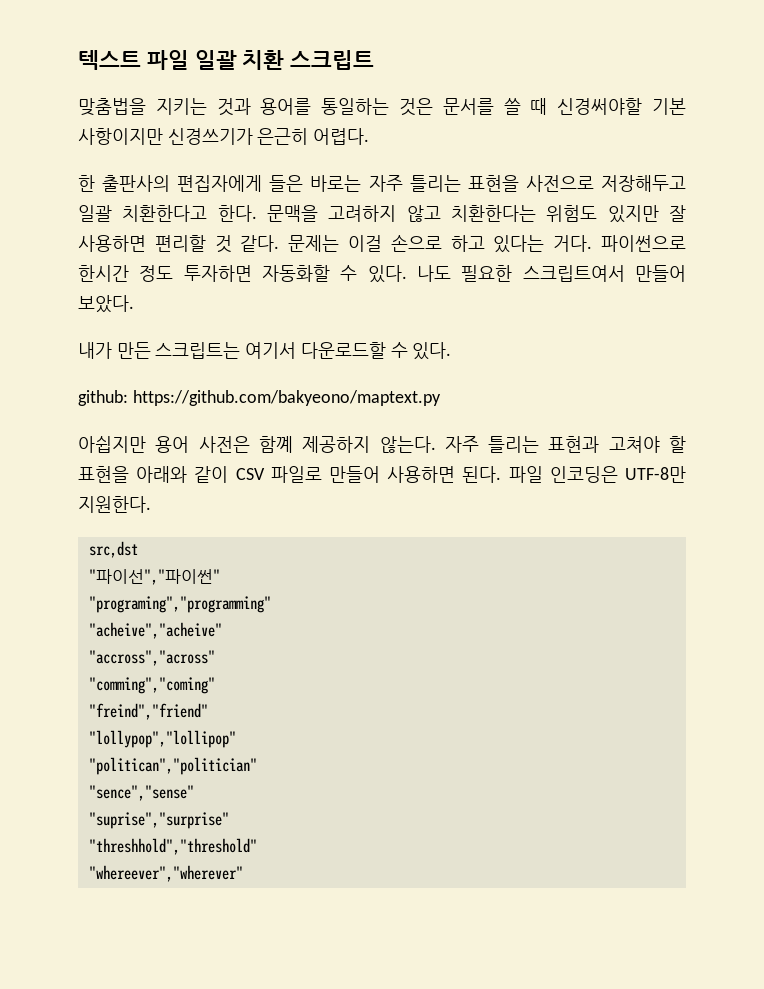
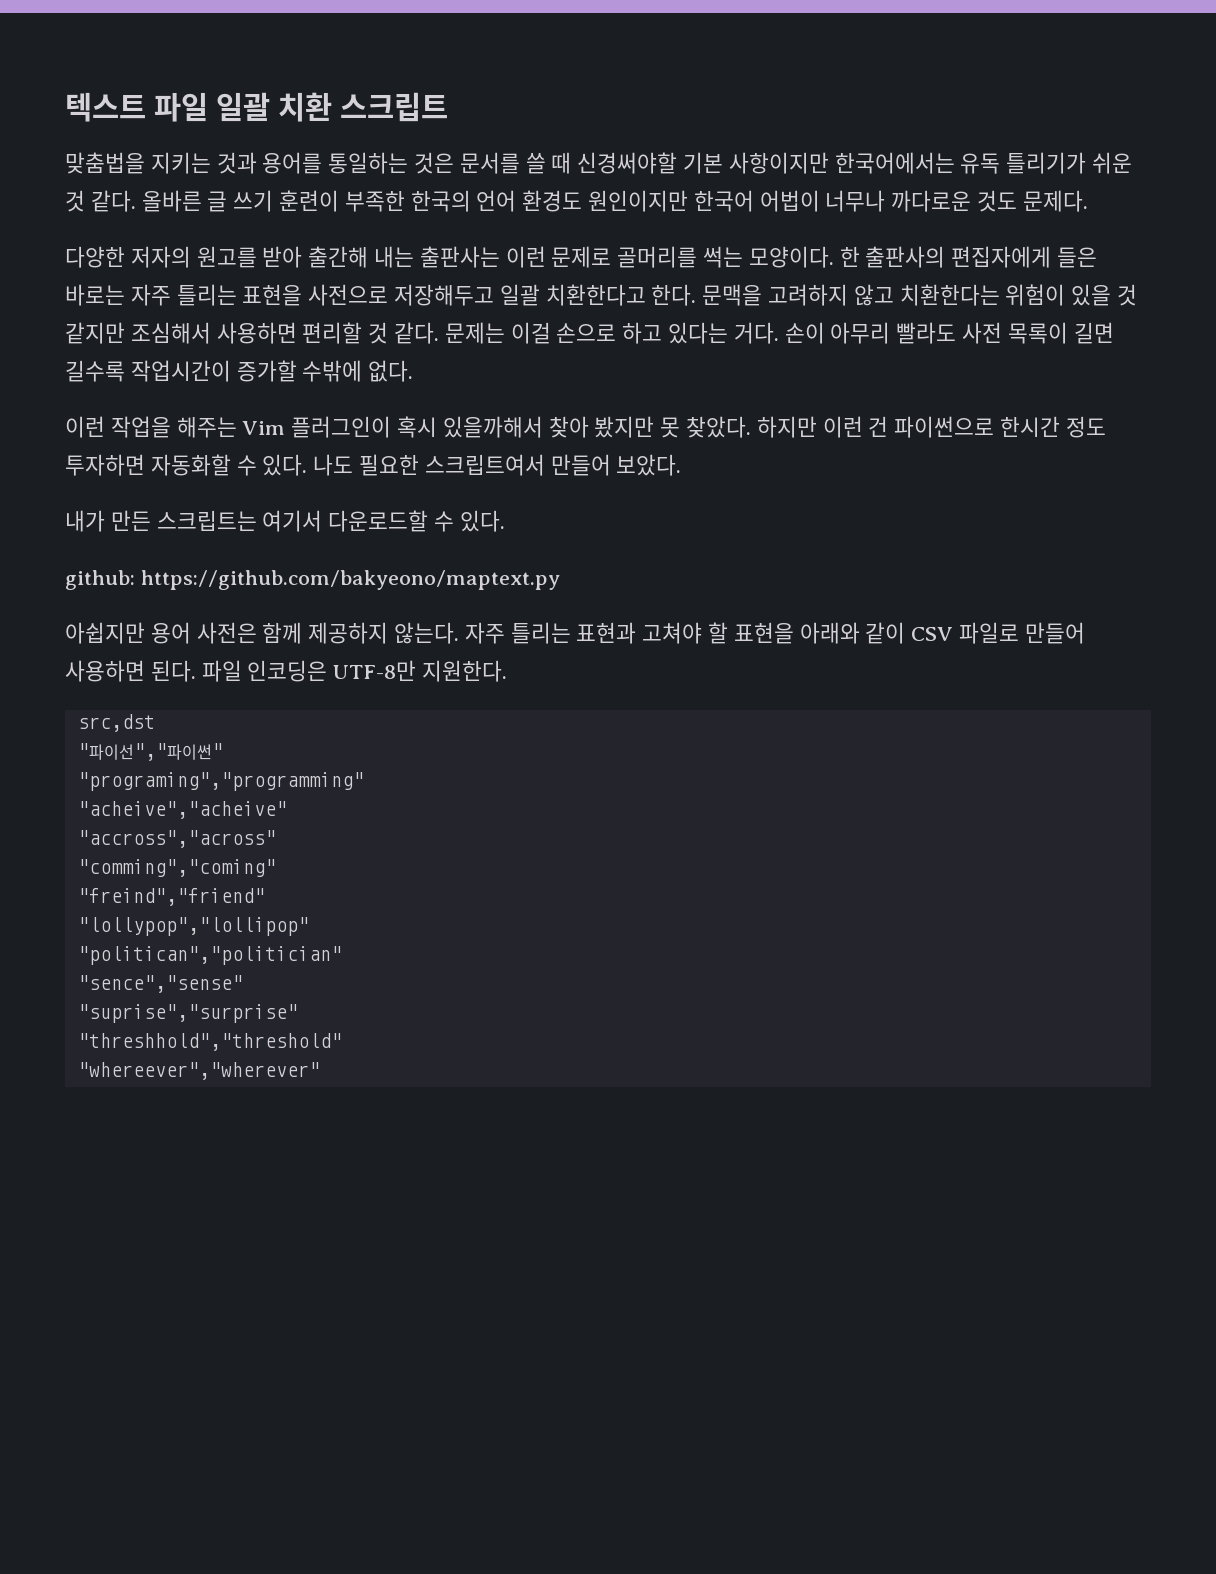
- 맞춤법을 지키는 것과 용어를 통일하는 것은 문서를 쓸 때 신경써야할 기본 사항이지만 신경쓰기가 은근히 어렵다.
- 한 출판사의 편집자에게 들은 바로는 자주 틀리는 표현을 사전으로 저장해두고 일괄 치환한다고 한다.
+ 맞춤법을 지키는 것과 용어를 통일하는 것은 문서를 쓸 때 신경써야할 기본 사항이지만 한국어에서는 유독 틀리기가 쉬운 것 같다. 올바른 글 쓰기 훈련이 부족한 한국의 언어 환경도 원인이지만 한국어 어법이 너무나 까다로운 것도 문제다.
+ 다양한 저자의 원고를 받아 출간해 내는 출판사는 이런 문제로 골머리를 썩는 모양이다. 한 출판사의 편집자에게 들은 바로는 자주 틀리는 표현을 사전으로 저장해두고 일괄 치환한다고 한다.
- 문맥을 고려하지 않고 치환한다는 위험도 있지만 잘 사용하면 편리할 것 같다.
+ 문맥을 고려하지 않고 치환한다는 위험이 있을 것 같지만 조심해서 사용하면 편리할 것 같다.
- 파이썬으로 한시간 정도 투자하면 자동화할 수 있다.
+ 손이 아무리 빨라도 사전 목록이 길면 길수록 작업시간이 증가할 수밖에 없다.
+ 이런 작업을 해주는 Vim 플러그인이 혹시 있을까해서 찾아 봤지만 못 찾았다. 하지만 이런 건 파이썬으로 한시간 정도 투자하면 자동화할 수 있다.
- 아쉽지만 용어 사전은 함꼐 제공하지 않는다.
+ 아쉽지만 용어 사전은 함께 제공하지 않는다.

